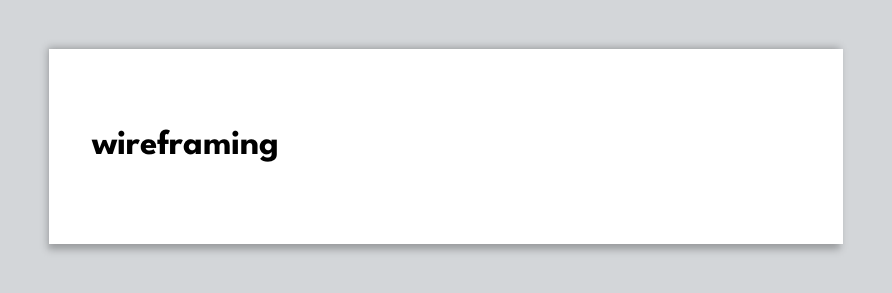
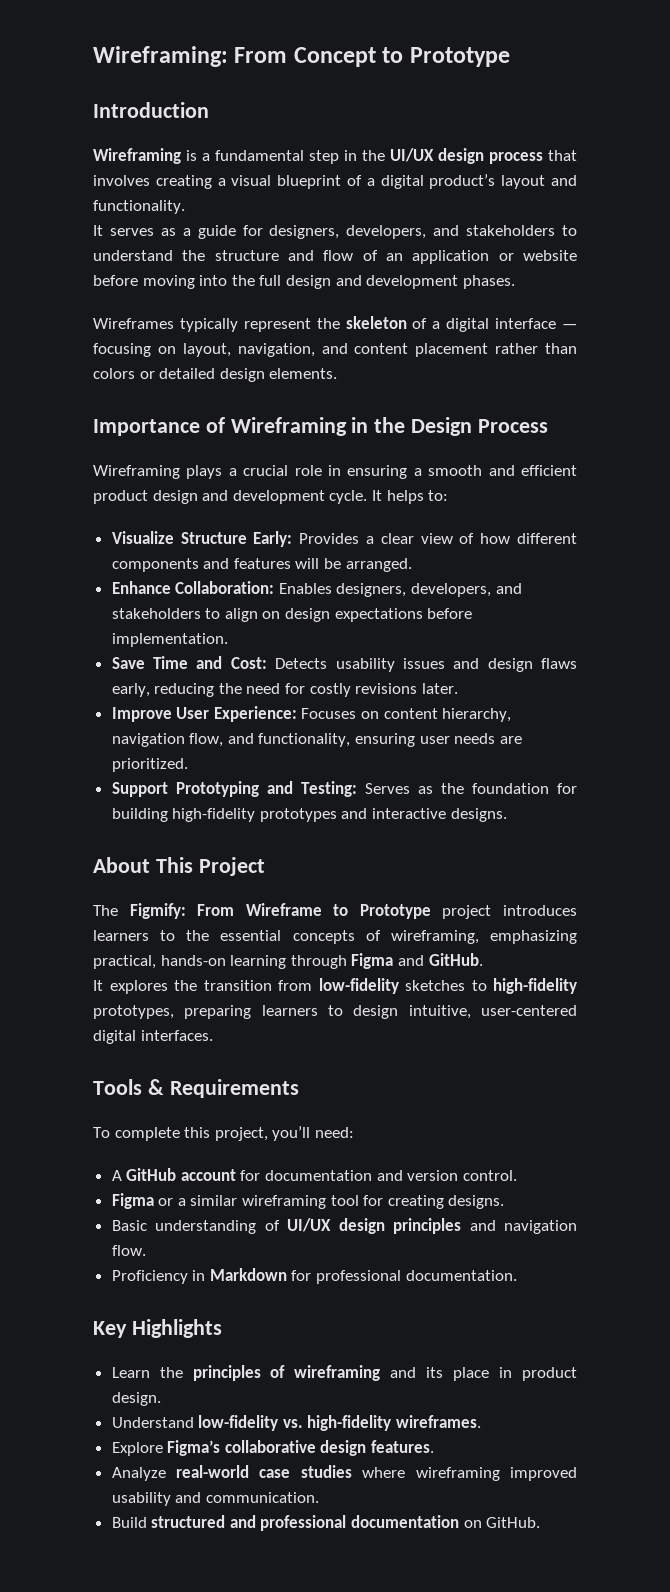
- wireframing
+ Wireframing: From Concept to Prototype
+ Introduction
+ Wireframing is a fundamental step in the UI/UX design process that involves creating a visual blueprint of a digital product’s layout and functionality.
+ It serves as a guide for designers, developers, and stakeholders to understand the structure and flow of an application or website before moving into the full design and development phases.
+ Wireframes typically represent the skeleton of a digital interface — focusing on layout, navigation, and content placement rather than colors or detailed design elements.
+ Importance of Wireframing in the Design Process
+ Wireframing plays a crucial role in ensuring a smooth and efficient product design and development cycle. It helps to:
+ Visualize Structure Early: Provides a clear view of how different components and features will be arranged.
+ Enhance Collaboration: Enables designers, developers, and stakeholders to align on design expectations before implementation.
+ Save Time and Cost: Detects usability issues and design flaws early, reducing the need for costly revisions later.
+ Improve User Experience: Focuses on content hierarchy, navigation flow, and functionality, ensuring user needs are prioritized.
+ Support Prototyping and Testing: Serves as the foundation for building high-fidelity prototypes and interactive designs.
+ About This Project
+ The Figmify: From Wireframe to Prototype project introduces learners to the essential concepts of wireframing, emphasizing practical, hands-on learning through Figma and GitHub.
+ It explores the transition from low-fidelity sketches to high-fidelity prototypes, preparing learners to design intuitive, user-centered digital interfaces.
+ Tools & Requirements
+ To complete this project, you’ll need:
+ A GitHub account for documentation and version control.
+ Figma or a similar wireframing tool for creating designs.
+ Basic understanding of UI/UX design principles and navigation flow.
+ Proficiency in Markdown for professional documentation.
+ Key Highlights
+ Learn the principles of wireframing and its place in product design.
+ Understand low-fidelity vs. high-fidelity wireframes.
+ Explore Figma’s collaborative design features.
+ Analyze real-world case studies where wireframing improved usability and communication.
+ Build structured and professional documentation on GitHub.

